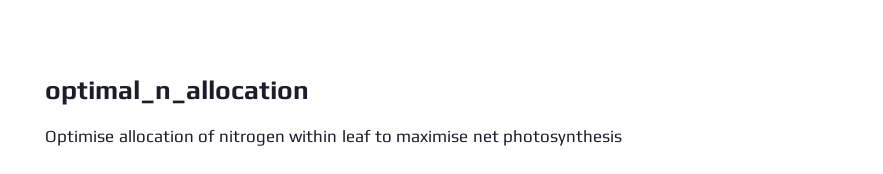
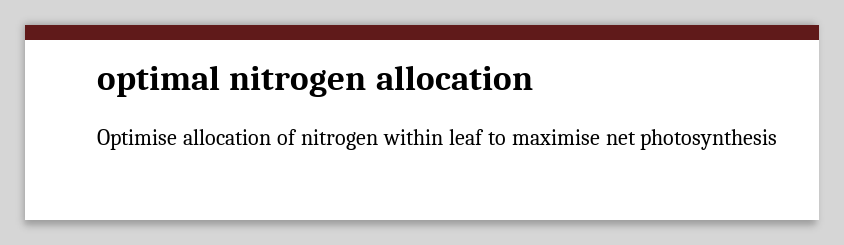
- optimal_n_allocation
+ optimal nitrogen allocation

